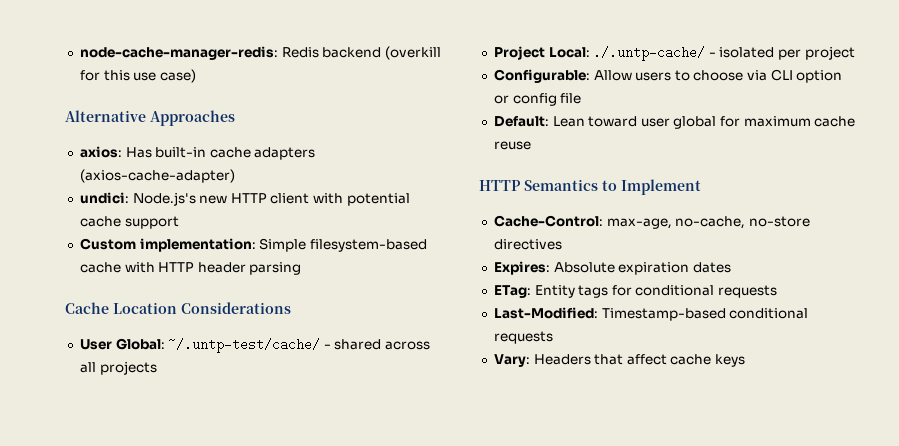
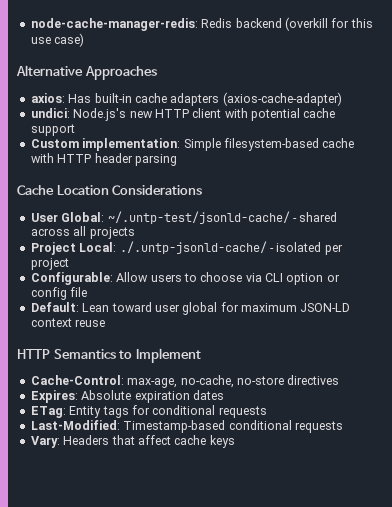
- User Global: ~/.untp-test/cache/ - shared across all projects
+ User Global: ~/.untp-test/jsonld-cache/ - shared across all projects
- Project Local: ./.untp-cache/ - isolated per project
+ Project Local: ./.untp-jsonld-cache/ - isolated per project
- Default: Lean toward user global for maximum cache reuse
+ Default: Lean toward user global for maximum JSON-LD context reuse

